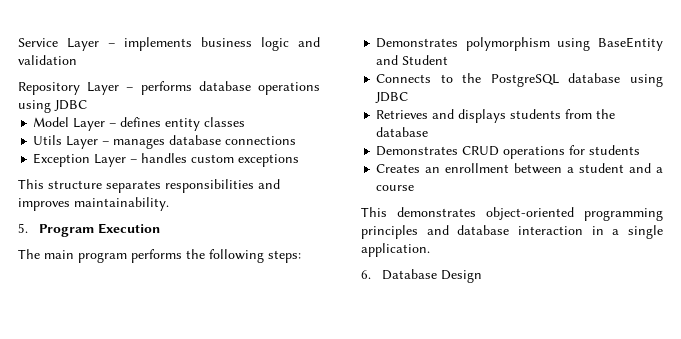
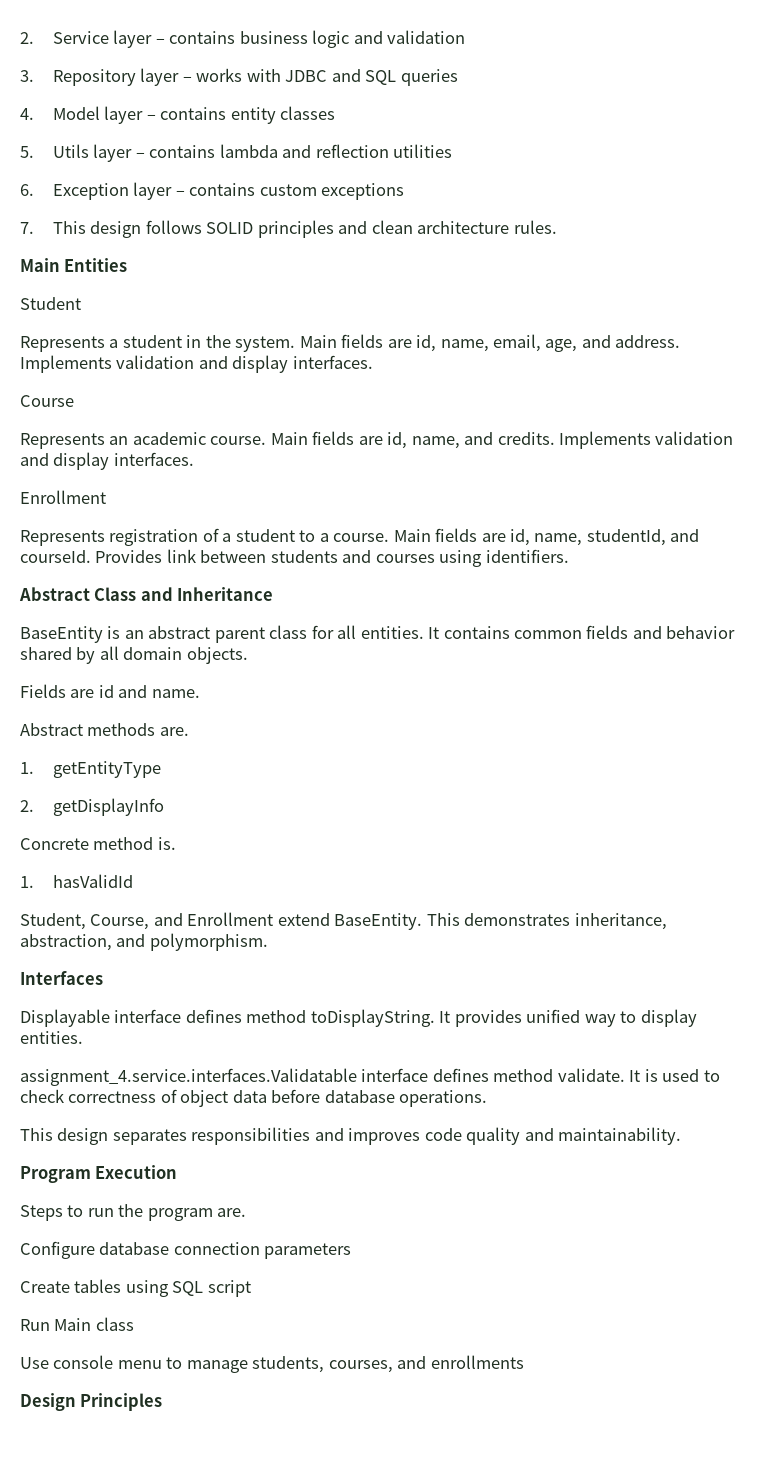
- Service Layer – implements business logic and validation
+ 2. Service layer – contains business logic and validation
- Repository Layer – performs database operations using JDBC
- Model Layer – defines entity classes
- Utils Layer – manages database connections
- Exception Layer – handles custom exceptions
- This structure separates responsibilities and improves maintainability.
+ 3. Repository layer – works with JDBC and SQL queries
+ 4. Model layer – contains entity classes
+ 5. Utils layer – contains lambda and reflection utilities
+ 6. Exception layer – contains custom exceptions
+ 7. This design follows SOLID principles and clean architecture rules.
+ Main Entities
+ Student
+ Represents a student in the system. Main fields are id, name, email, age, and address. Implements validation and display interfaces.
+ Course
+ Represents an academic course. Main fields are id, name, and credits. Implements validation and display interfaces.
+ Enrollment
+ Represents registration of a student to a course. Main fields are id, name, studentId, and courseId. Provides link between students and courses using identifiers.
+ Abstract Class and Inheritance
+ BaseEntity is an abstract parent class for all entities. It contains common fields and behavior shared by all domain objects.
+ Fields are id and name.
+ Abstract methods are.
+ 1. getEntityType
+ 2. getDisplayInfo
+ Concrete method is.
+ 1. hasValidId
+ Student, Course, and Enrollment extend BaseEntity. This demonstrates inheritance, abstraction, and polymorphism.
+ Interfaces
+ Displayable interface defines method toDisplayString. It provides unified way to display entities.
+ assignment_4.service.interfaces.Validatable interface defines method validate. It is used to check correctness of object data before database operations.
+ This design separates responsibilities and improves code quality and maintainability.
- 5. Program Execution
+ Program Execution
- The main program performs the following steps:
- Demonstrates polymorphism using BaseEntity and Student
- Connects to the PostgreSQL database using JDBC
- Retrieves and displays students from the database
- Demonstrates CRUD operations for students
- Creates an enrollment between a student and a course
- This demonstrates object-oriented programming principles and database interaction in a single application.
- 6. Database Design
+ Steps to run the program are.
+ Configure database connection parameters
+ Create tables using SQL script
+ Run Main class
+ Use console menu to manage students, courses, and enrollments
+ Design Principles

